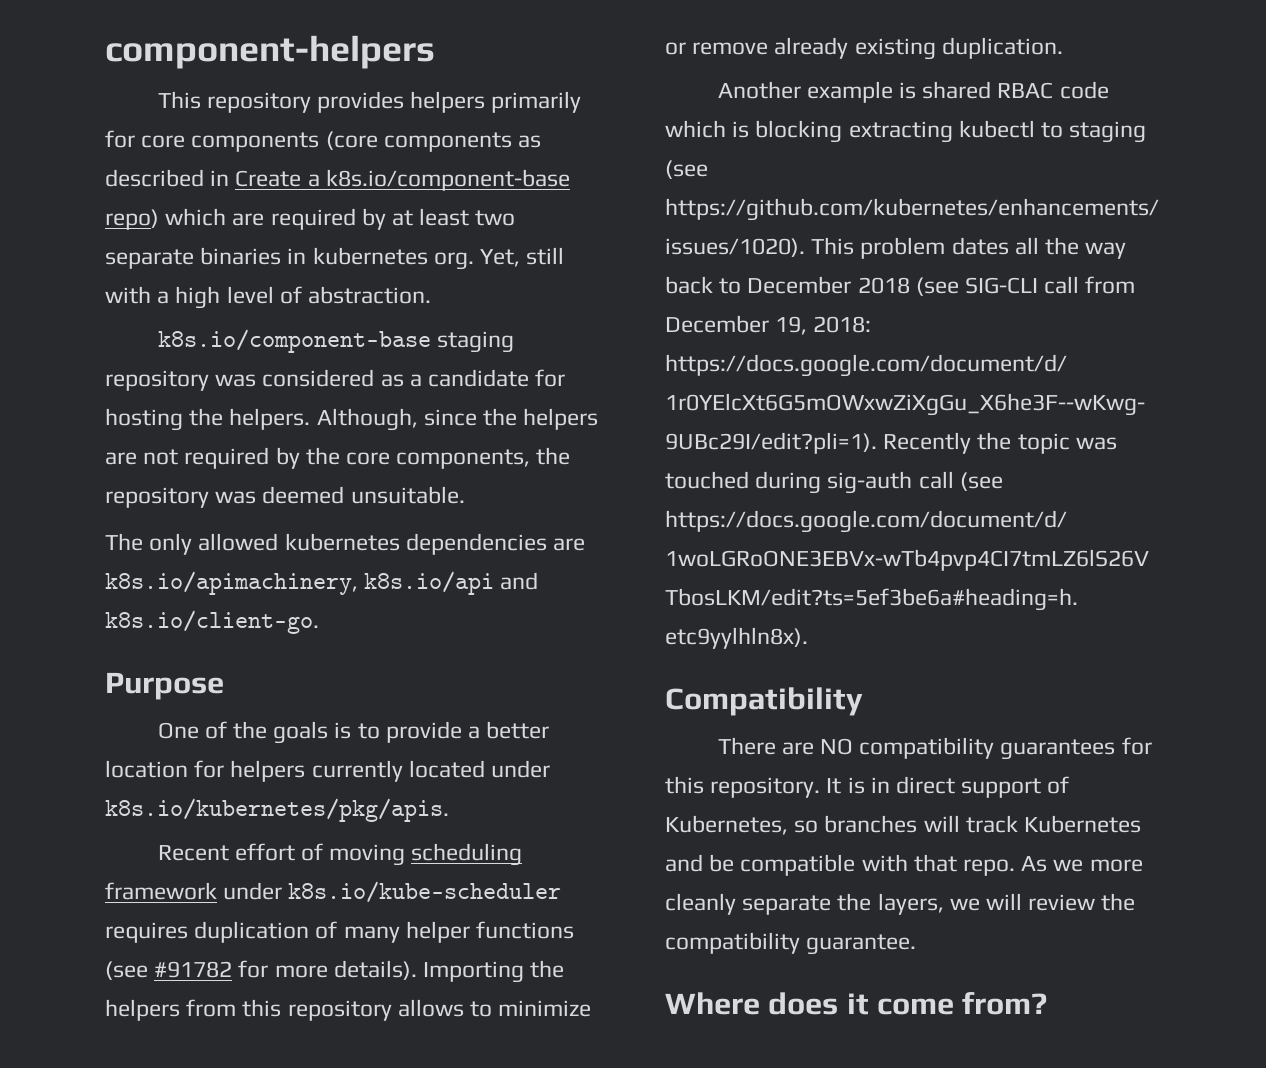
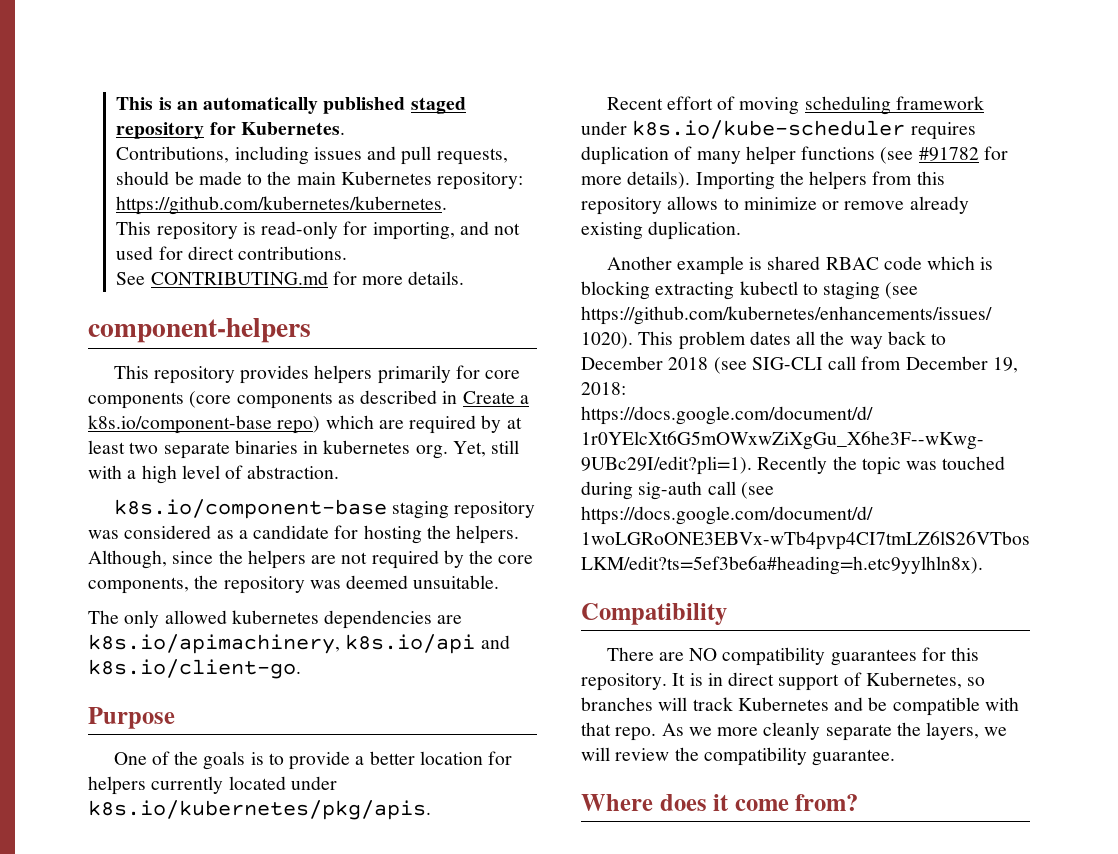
+ This is an automatically published staged repository for Kubernetes.
+ Contributions, including issues and pull requests, should be made to the main Kubernetes repository: https://github.com/kubernetes/kubernetes.
+ This repository is read-only for importing, and not used for direct contributions.
+ See CONTRIBUTING.md for more details.

